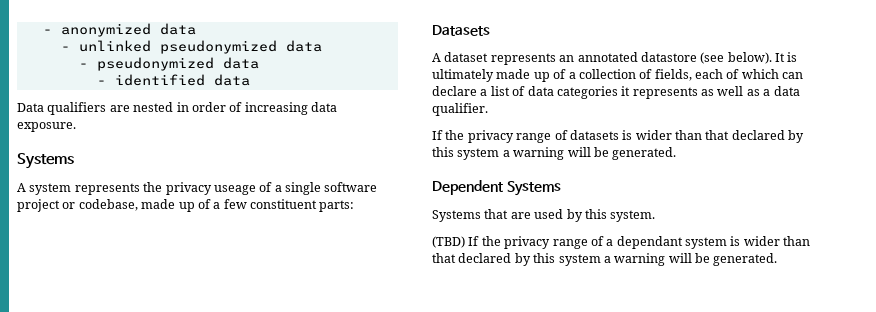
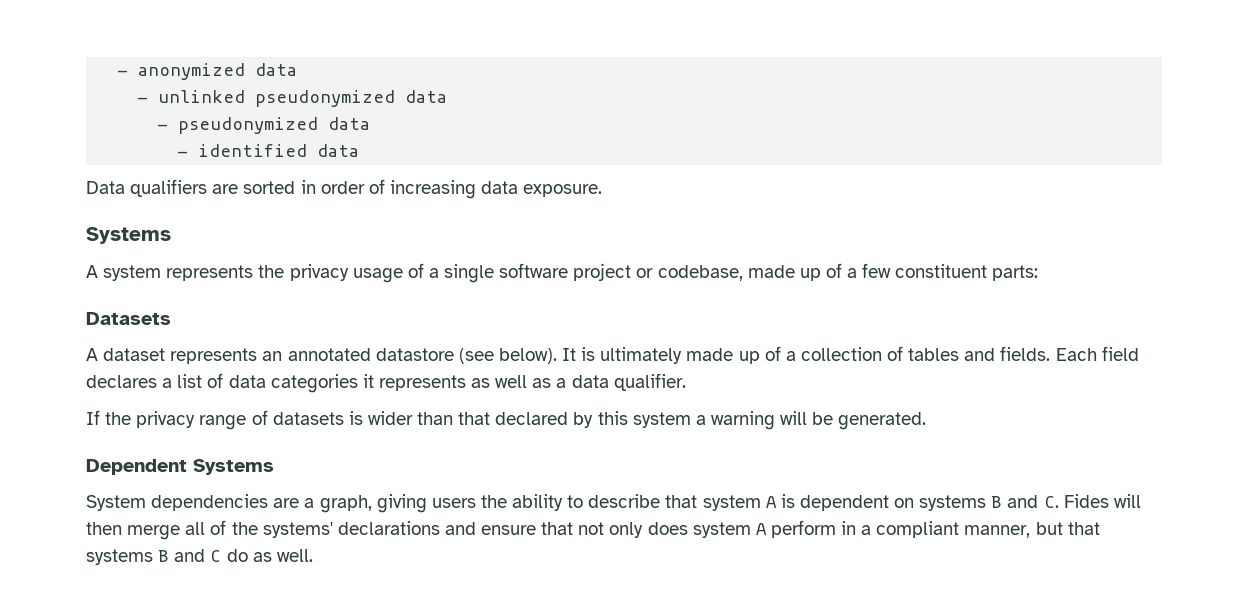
- Data qualifiers are nested in order of increasing data exposure.
+ Data qualifiers are sorted in order of increasing data exposure.
- A system represents the privacy useage of a single software project or codebase, made up of a few constituent parts:
+ A system represents the privacy usage of a single software project or codebase, made up of a few constituent parts:
- It is ultimately made up of a collection of fields, each of which can declare a list of data categories it represents as well as a data qualifier.
+ It is ultimately made up of a collection of tables and fields. Each field declares a list of data categories it represents as well as a data qualifier.
- Systems that are used by this system.
- (TBD) If the privacy range of a dependant system is wider than that declared by this system a warning will be generated.
+ System dependencies are a graph, giving users the ability to describe that system A is dependent on systems B and C. Fides will then merge all of the systems' declarations and ensure that not only does system A perform in a compliant manner, but that systems B and C do as well.

